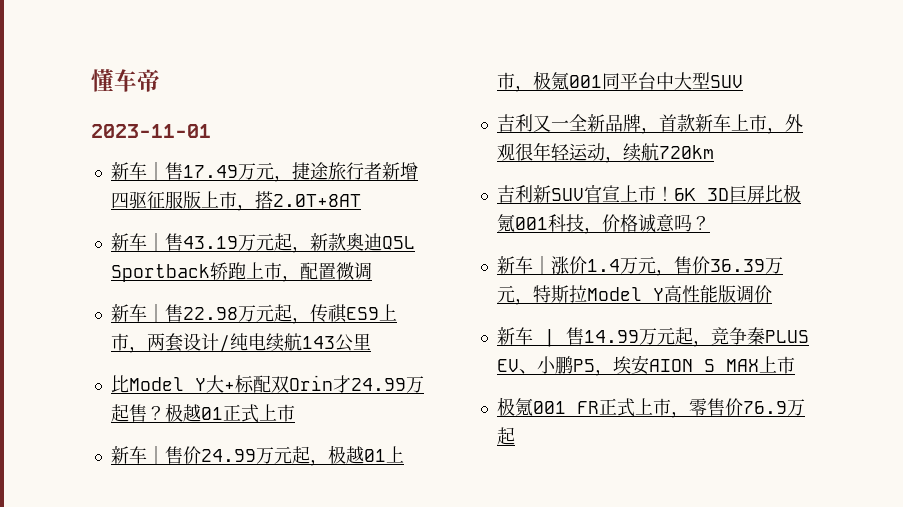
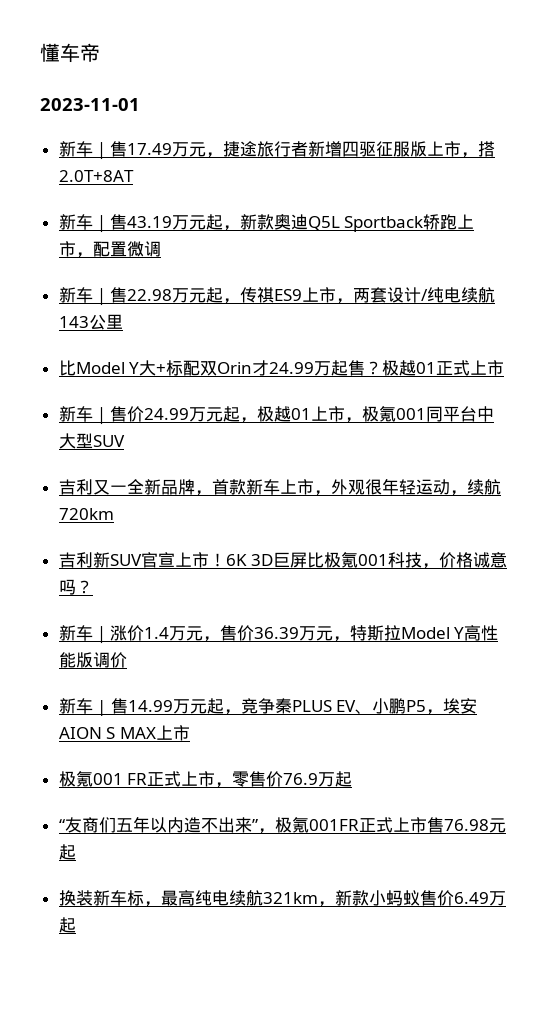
+ “友商们五年以内造不出来”，极氪001FR正式上市售76.98元起
+ 换装新车标，最高纯电续航321km，新款小蚂蚁售价6.49万起

